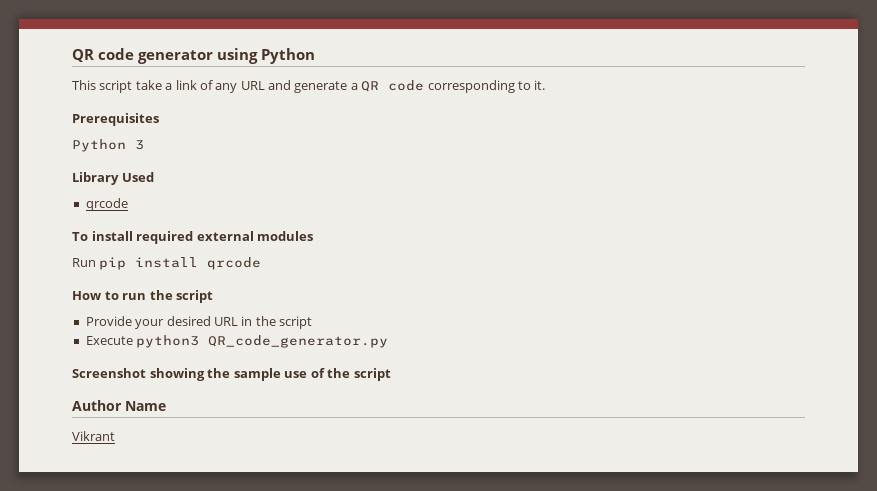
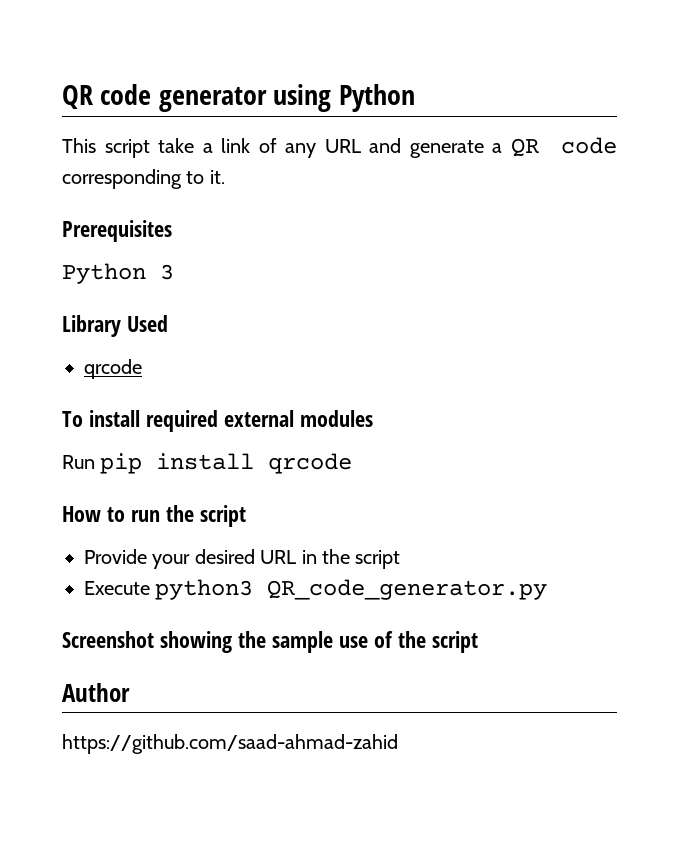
- Author Name
- Vikrant
+ Author
+ https://github.com/saad-ahmad-zahid

